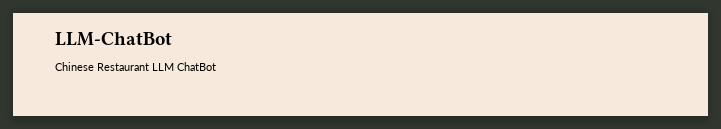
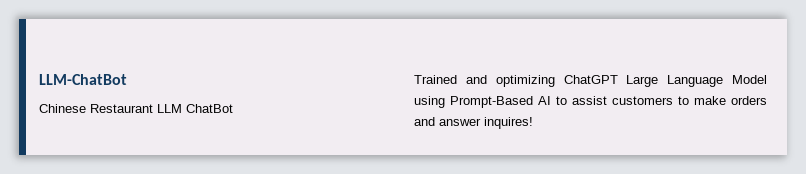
+ Trained and optimizing ChatGPT Large Language Model using Prompt-Based AI to assist customers to make orders and answer inquires!

